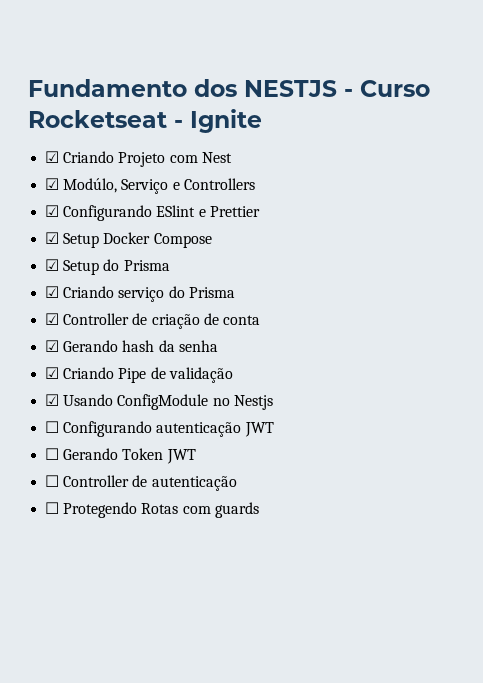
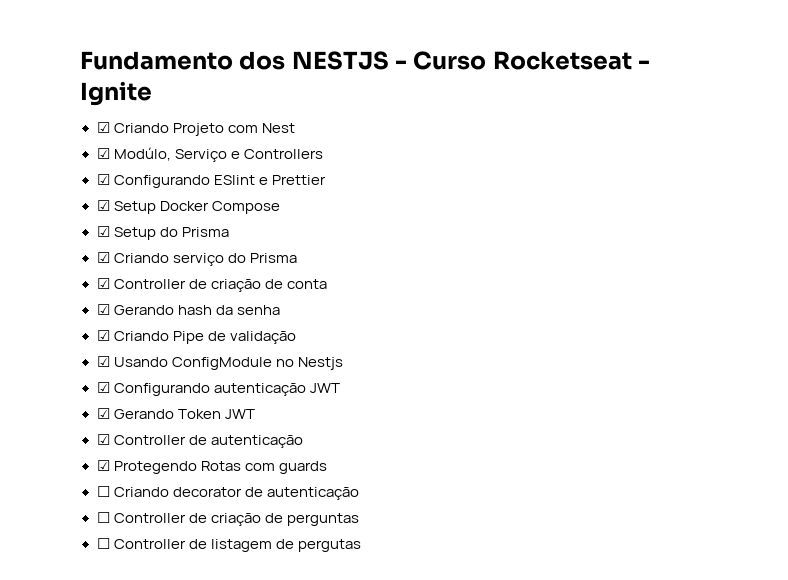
- ☐ Configurando autenticação JWT
+ ☑ Configurando autenticação JWT
- ☐ Gerando Token JWT
+ ☑ Gerando Token JWT
- ☐ Controller de autenticação
+ ☑ Controller de autenticação
- ☐ Protegendo Rotas com guards
+ ☑ Protegendo Rotas com guards
+ ☐ Criando decorator de autenticação
+ ☐ Controller de criação de perguntas
+ ☐ Controller de listagem de pergutas

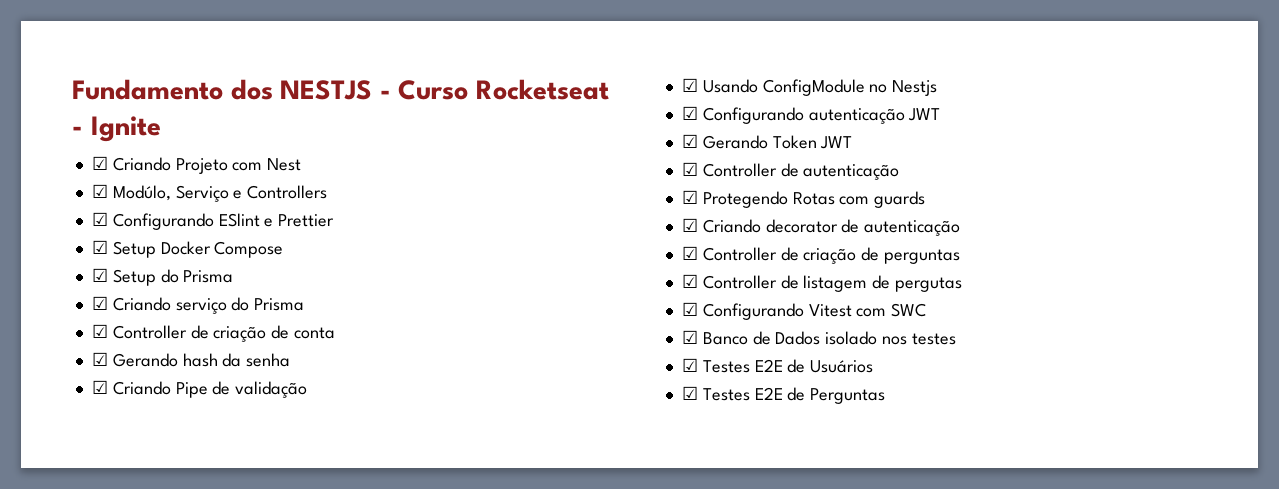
- ☐ Criando decorator de autenticação
+ ☑ Criando decorator de autenticação
- ☐ Controller de criação de perguntas
+ ☑ Controller de criação de perguntas
- ☐ Controller de listagem de pergutas
+ ☑ Controller de listagem de pergutas
+ ☑ Configurando Vitest com SWC
+ ☑ Banco de Dados isolado nos testes
+ ☑ Testes E2E de Usuários
+ ☑ Testes E2E de Perguntas

